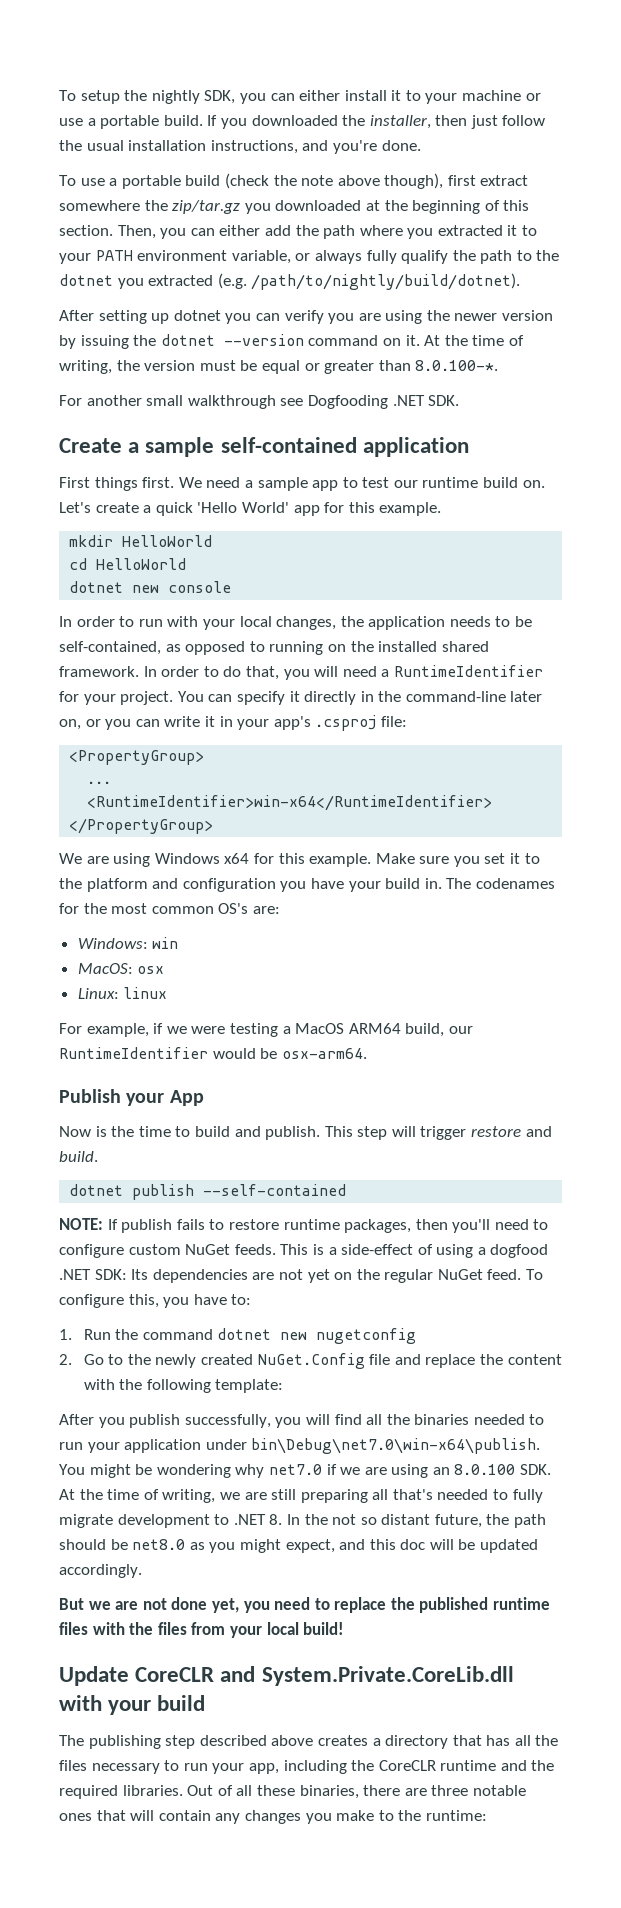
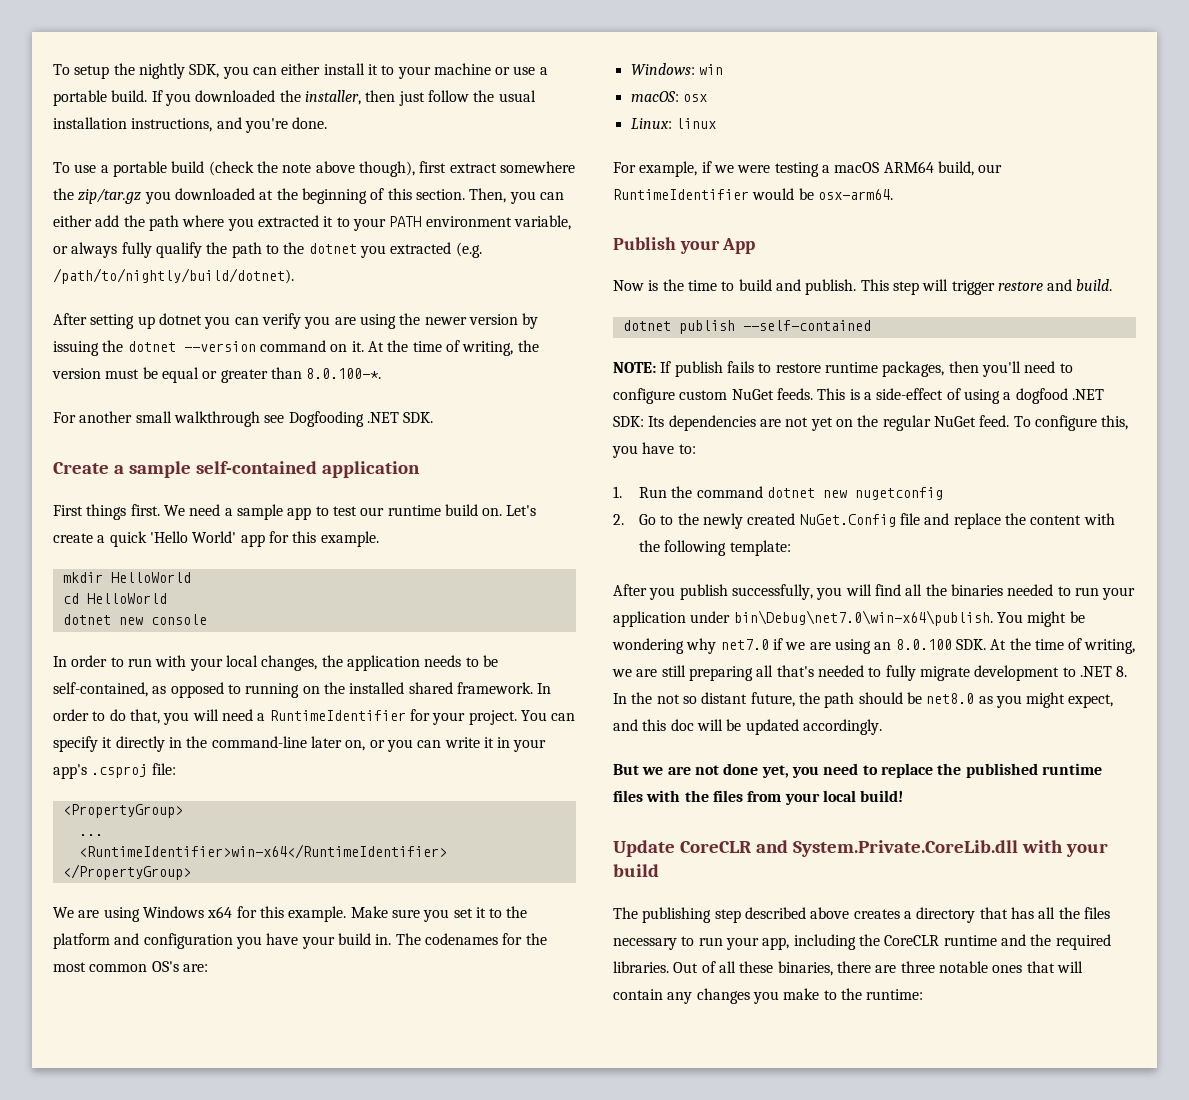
- MacOS: osx
+ macOS: osx
- For example, if we were testing a MacOS ARM64 build, our RuntimeIdentifier would be osx-arm64.
+ For example, if we were testing a macOS ARM64 build, our RuntimeIdentifier would be osx-arm64.

